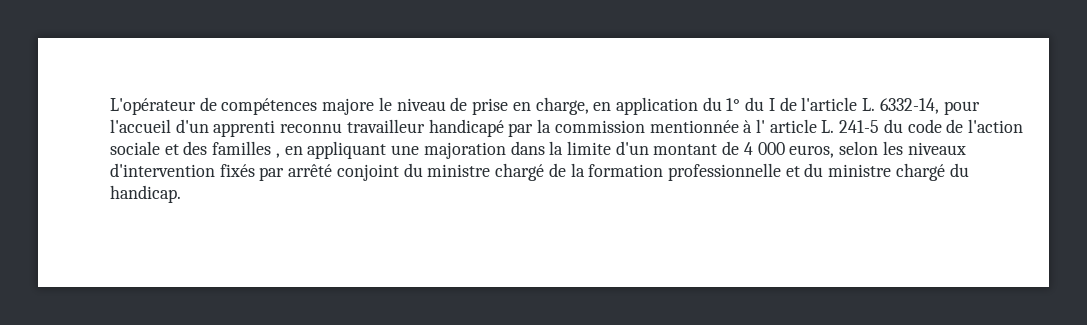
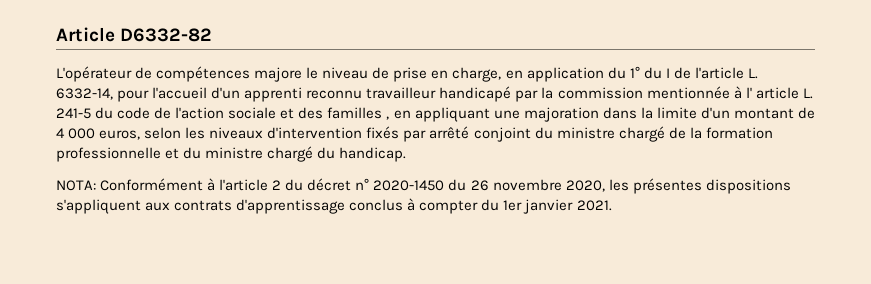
+ Article D6332-82
+ NOTA: Conformément à l'article 2 du décret n° 2020-1450 du 26 novembre 2020, les présentes dispositions s'appliquent aux contrats d'apprentissage conclus à compter du 1er janvier 2021.

